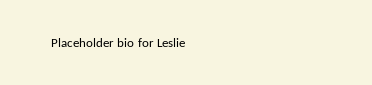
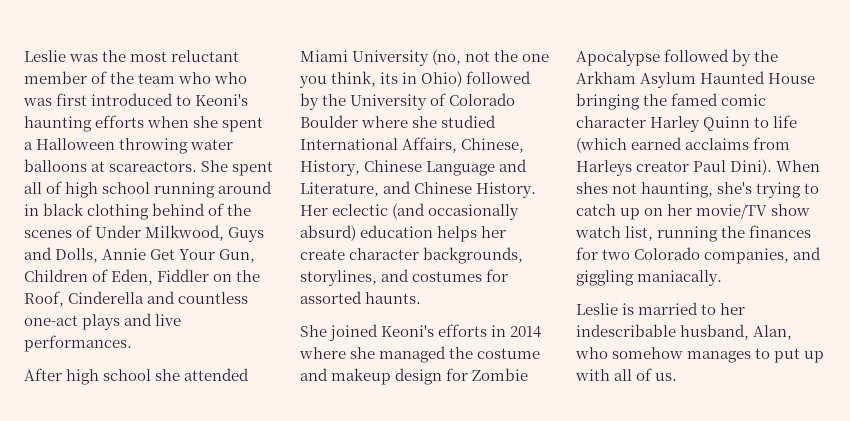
- Placeholder bio for Leslie
+ Leslie was the most reluctant member of the team who who was first introduced to Keoni's haunting efforts when she spent a Halloween throwing water balloons at scareactors. She spent all of high school running around in black clothing behind of the scenes of Under Milkwood, Guys and Dolls, Annie Get Your Gun, Children of Eden, Fiddler on the Roof, Cinderella and countless one-act plays and live performances.
+ After high school she attended Miami University (no, not the one you think, its in Ohio) followed by the University of Colorado Boulder where she studied International Affairs, Chinese, History, Chinese Language and Literature, and Chinese History. Her eclectic (and occasionally absurd) education helps her create character backgrounds, storylines, and costumes for assorted haunts.
+ She joined Keoni's efforts in 2014 where she managed the costume and makeup design for Zombie Apocalypse followed by the Arkham Asylum Haunted House bringing the famed comic character Harley Quinn to life (which earned acclaims from Harleys creator Paul Dini). When shes not haunting, she's trying to catch up on her movie/TV show watch list, running the finances for two Colorado companies, and giggling maniacally.
+ Leslie is married to her indescribable husband, Alan, who somehow manages to put up with all of us.

